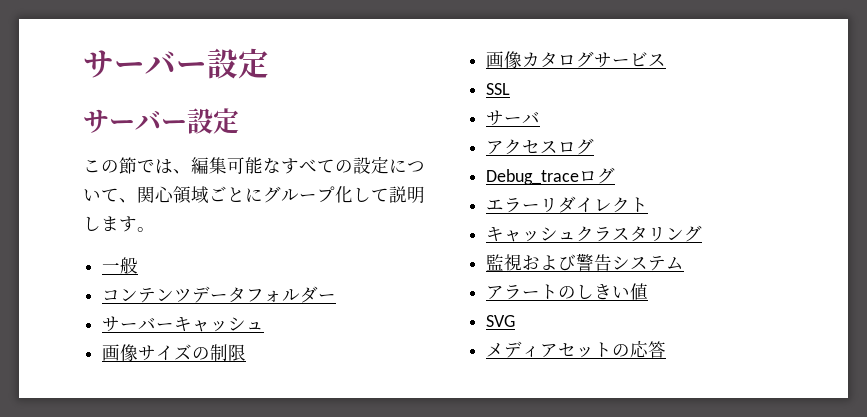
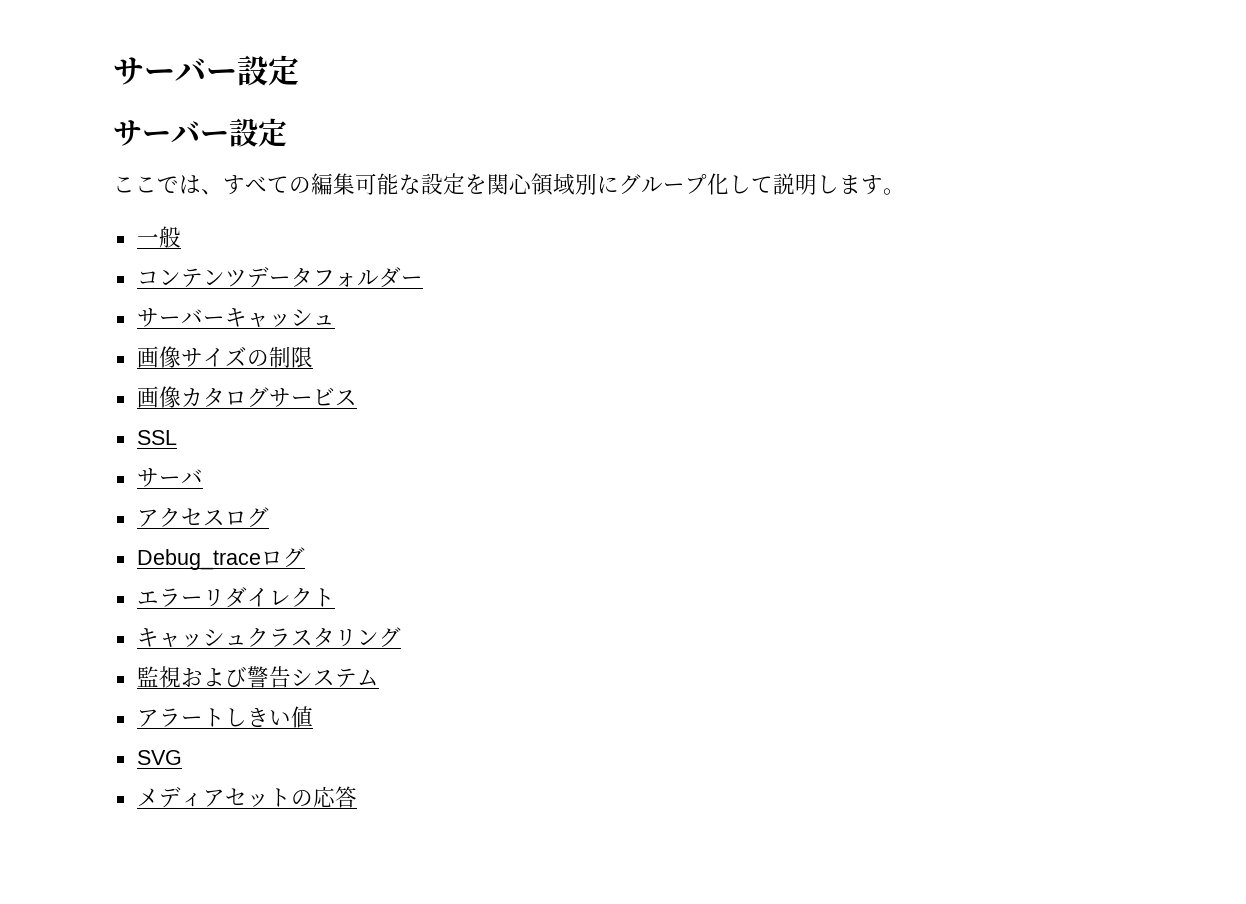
- この節では、編集可能なすべての設定について、関心領域ごとにグループ化して説明します。
+ ここでは、すべての編集可能な設定を関心領域別にグループ化して説明します。
- アラートのしきい値
+ アラートしきい値

